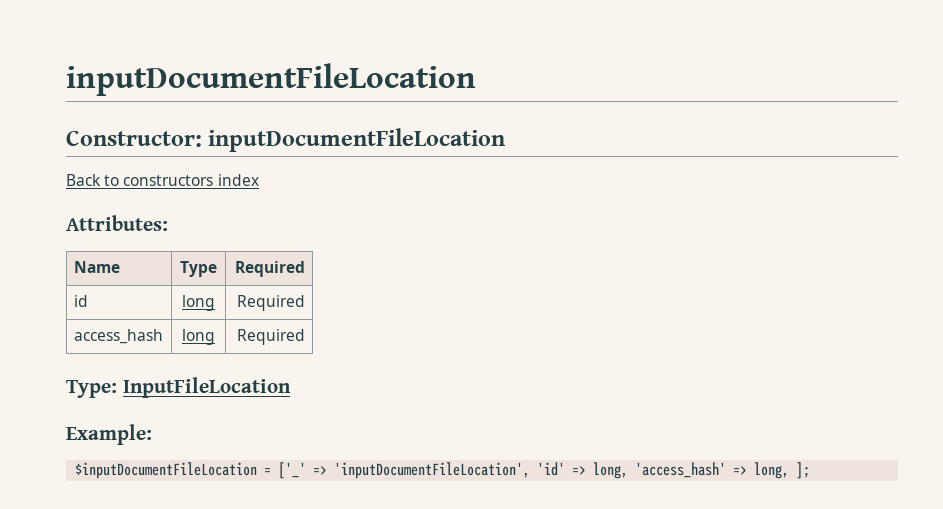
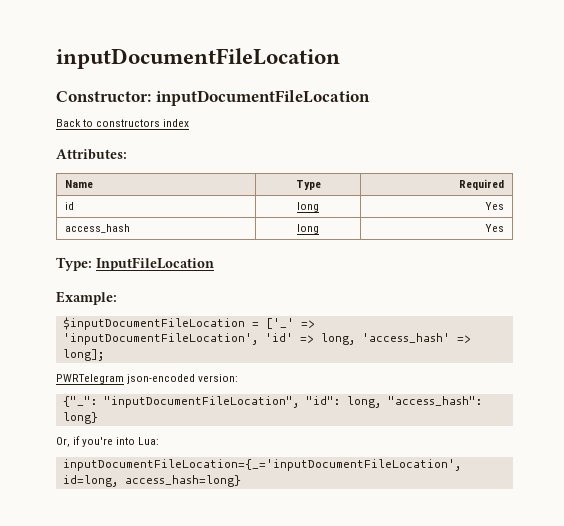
- id | long | Required
+ id | long | Yes
- access_hash | long | Required
+ access_hash | long | Yes
- $inputDocumentFileLocation = ['_' => 'inputDocumentFileLocation', 'id' => long, 'access_hash' => long, ];
+ $inputDocumentFileLocation = ['_' => 'inputDocumentFileLocation', 'id' => long, 'access_hash' => long];
+ PWRTelegram json-encoded version:
+ {"_": "inputDocumentFileLocation", "id": long, "access_hash": long}
+ Or, if you're into Lua:
+ inputDocumentFileLocation={_='inputDocumentFileLocation', id=long, access_hash=long}

